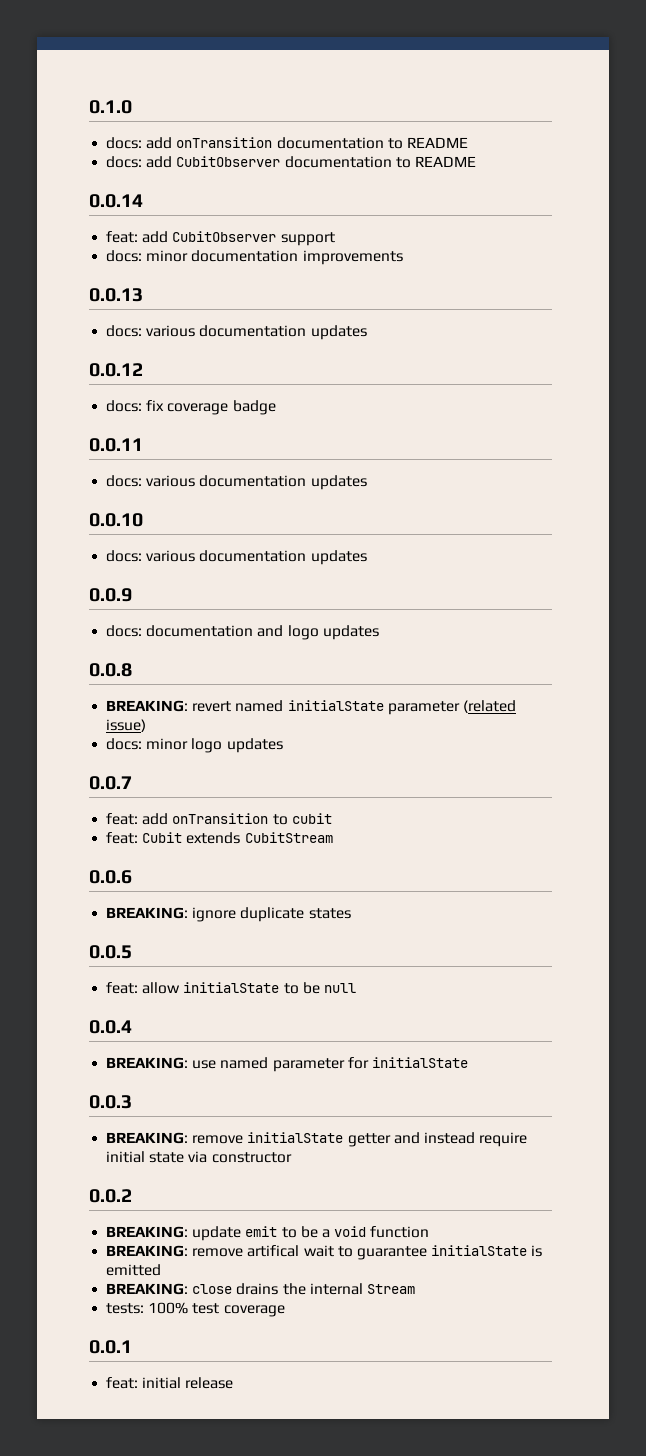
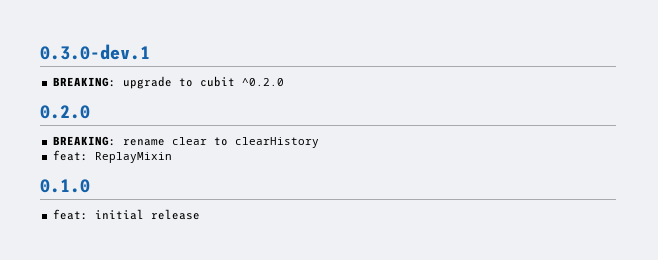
+ 0.3.0-dev.1
+ BREAKING: upgrade to cubit ^0.2.0
+ 0.2.0
+ BREAKING: rename clear to clearHistory
+ feat: ReplayMixin
  0.1.0
- docs: add onTransition documentation to README
- docs: add CubitObserver documentation to README
- 0.0.14
- feat: add CubitObserver support
- docs: minor documentation improvements
- 0.0.13
- docs: various documentation updates
- 0.0.12
- docs: fix coverage badge
- 0.0.11
- docs: various documentation updates
- 0.0.10
- docs: various documentation updates
- 0.0.9
- docs: documentation and logo updates
- 0.0.8
- BREAKING: revert named initialState parameter (related issue)
- docs: minor logo updates
- 0.0.7
- feat: add onTransition to cubit
- feat: Cubit extends CubitStream
- 0.0.6
- BREAKING: ignore duplicate states
- 0.0.5
- feat: allow initialState to be null
- 0.0.4
- BREAKING: use named parameter for initialState
- 0.0.3
- BREAKING: remove initialState getter and instead require initial state via constructor
- 0.0.2
- BREAKING: update emit to be a void function
- BREAKING: remove artifical wait to guarantee initialState is emitted
- BREAKING: close drains the internal Stream
- tests: 100% test coverage
- 0.0.1

